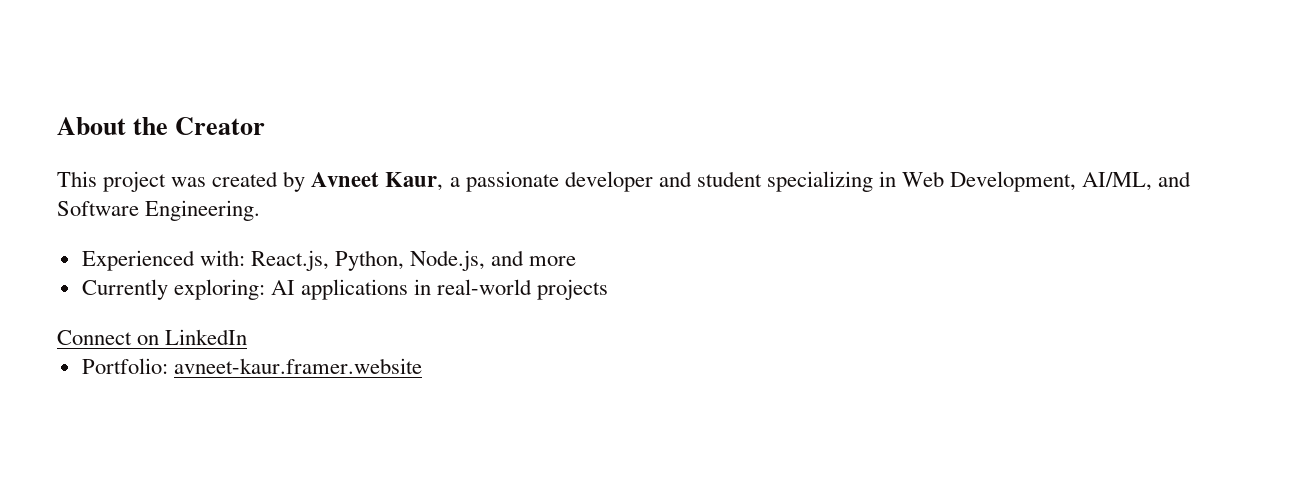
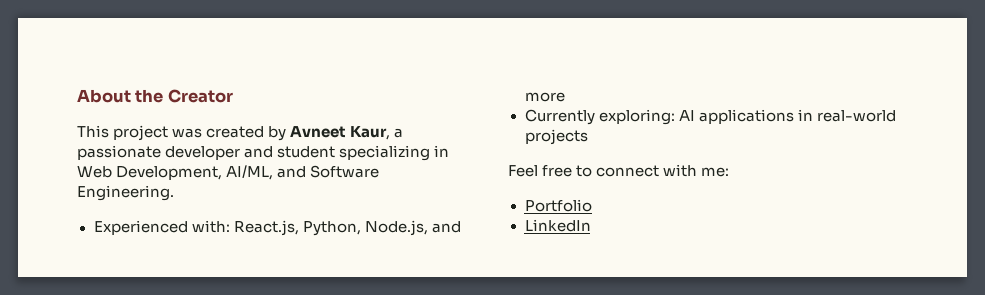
- Connect on LinkedIn
+ Feel free to connect with me:
+ Portfolio
+ LinkedIn
- Portfolio: avneet-kaur.framer.website

